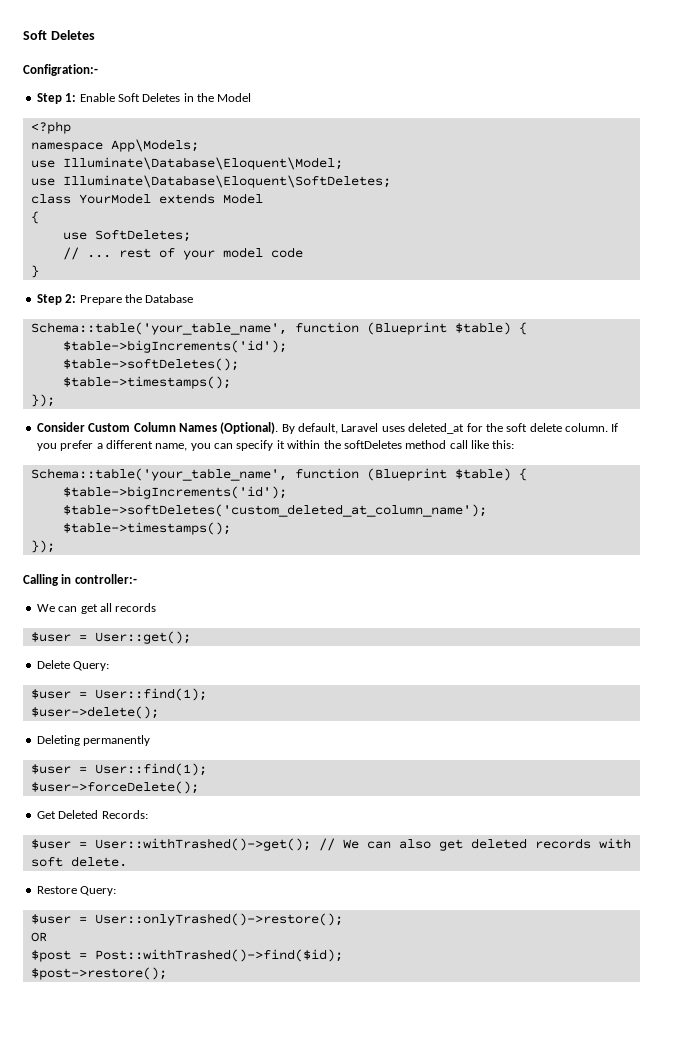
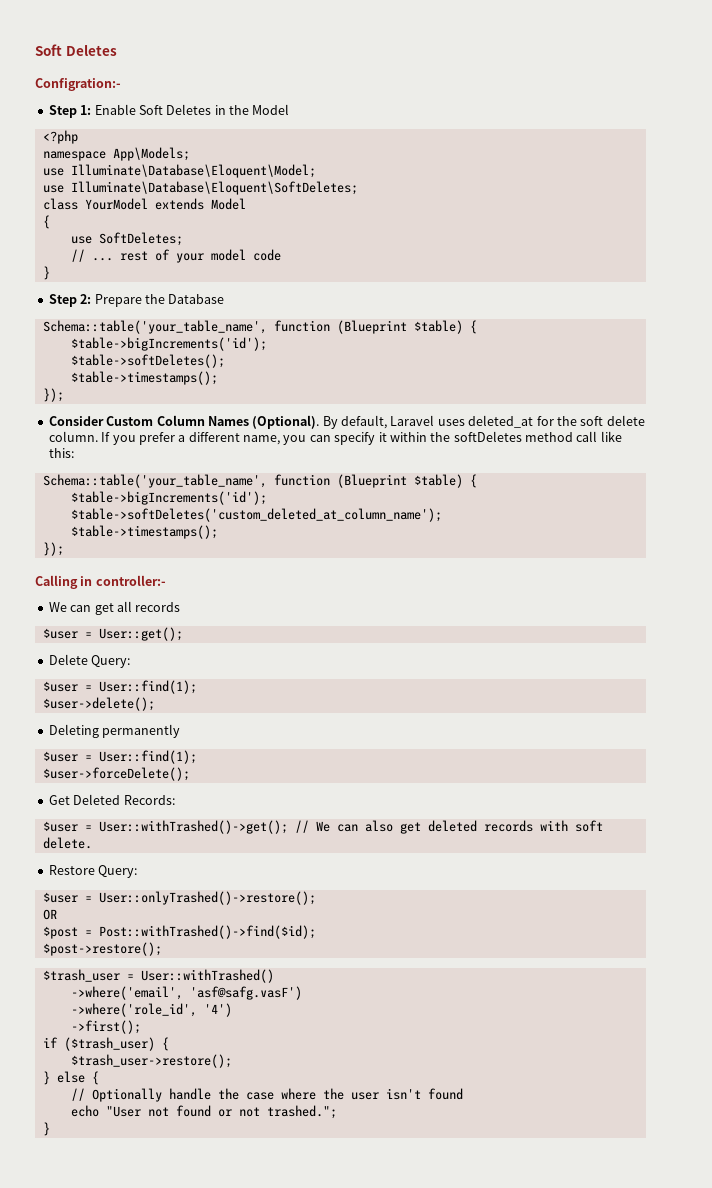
+ $trash_user = User::withTrashed()
+ ->where('email', 'asf@safg.vasF')
+ ->where('role_id', '4')
+ ->first();
+ if ($trash_user) {
+ $trash_user->restore();
+ } else {
+ // Optionally handle the case where the user isn't found
+ echo "User not found or not trashed.";
+ }

